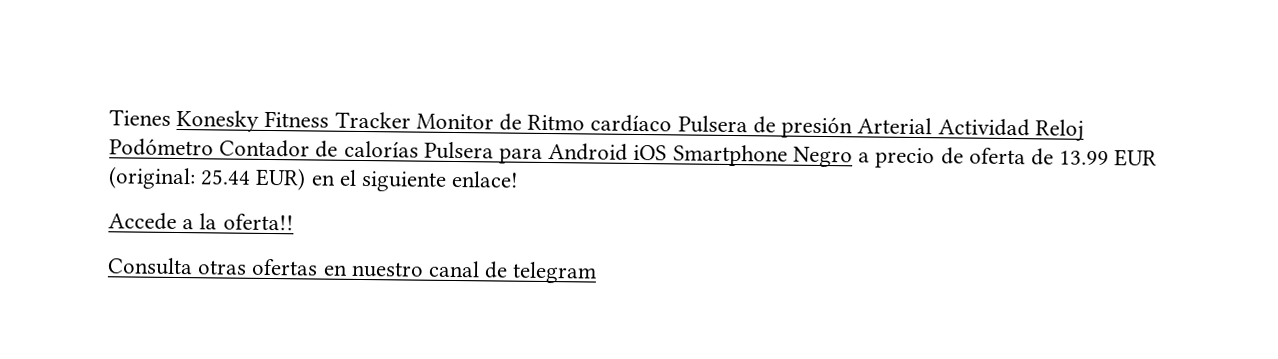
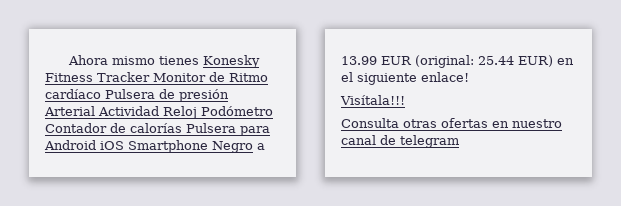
- Tienes Konesky Fitness Tracker Monitor de Ritmo cardíaco Pulsera de presión Arterial Actividad Reloj Podómetro Contador de calorías Pulsera para Android iOS Smartphone Negro a precio de oferta de 13.99 EUR (original: 25.44 EUR) en el siguiente enlace!
+ Ahora mismo tienes Konesky Fitness Tracker Monitor de Ritmo cardíaco Pulsera de presión Arterial Actividad Reloj Podómetro Contador de calorías Pulsera para Android iOS Smartphone Negro a 13.99 EUR (original: 25.44 EUR) en el siguiente enlace!
- Accede a la oferta!!
+ Visítala!!!

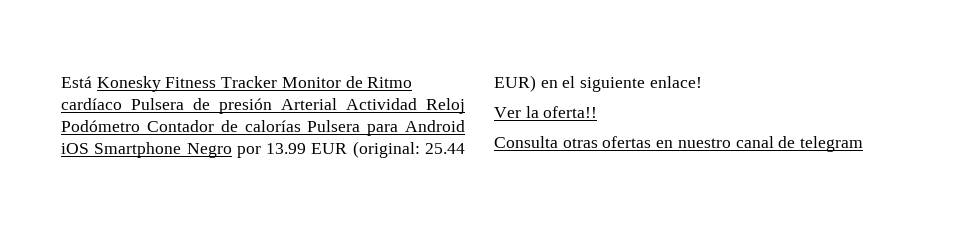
- Ahora mismo tienes Konesky Fitness Tracker Monitor de Ritmo cardíaco Pulsera de presión Arterial Actividad Reloj Podómetro Contador de calorías Pulsera para Android iOS Smartphone Negro a 13.99 EUR (original: 25.44 EUR) en el siguiente enlace!
+ Está Konesky Fitness Tracker Monitor de Ritmo cardíaco Pulsera de presión Arterial Actividad Reloj Podómetro Contador de calorías Pulsera para Android iOS Smartphone Negro por 13.99 EUR (original: 25.44 EUR) en el siguiente enlace!
- Visítala!!!
+ Ver la oferta!!

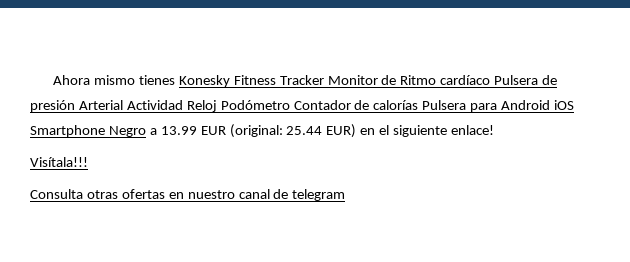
- Está Konesky Fitness Tracker Monitor de Ritmo cardíaco Pulsera de presión Arterial Actividad Reloj Podómetro Contador de calorías Pulsera para Android iOS Smartphone Negro por 13.99 EUR (original: 25.44 EUR) en el siguiente enlace!
+ Ahora mismo tienes Konesky Fitness Tracker Monitor de Ritmo cardíaco Pulsera de presión Arterial Actividad Reloj Podómetro Contador de calorías Pulsera para Android iOS Smartphone Negro a 13.99 EUR (original: 25.44 EUR) en el siguiente enlace!
- Ver la oferta!!
+ Visítala!!!

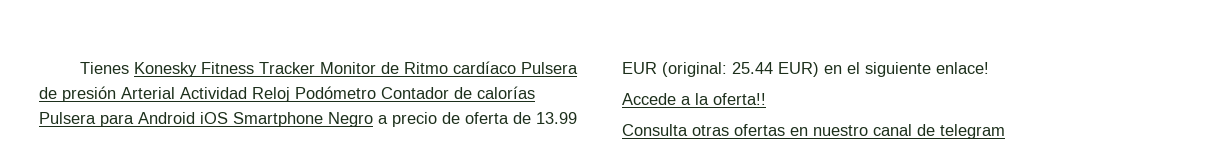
- Ahora mismo tienes Konesky Fitness Tracker Monitor de Ritmo cardíaco Pulsera de presión Arterial Actividad Reloj Podómetro Contador de calorías Pulsera para Android iOS Smartphone Negro a 13.99 EUR (original: 25.44 EUR) en el siguiente enlace!
+ Tienes Konesky Fitness Tracker Monitor de Ritmo cardíaco Pulsera de presión Arterial Actividad Reloj Podómetro Contador de calorías Pulsera para Android iOS Smartphone Negro a precio de oferta de 13.99 EUR (original: 25.44 EUR) en el siguiente enlace!
- Visítala!!!
+ Accede a la oferta!!

